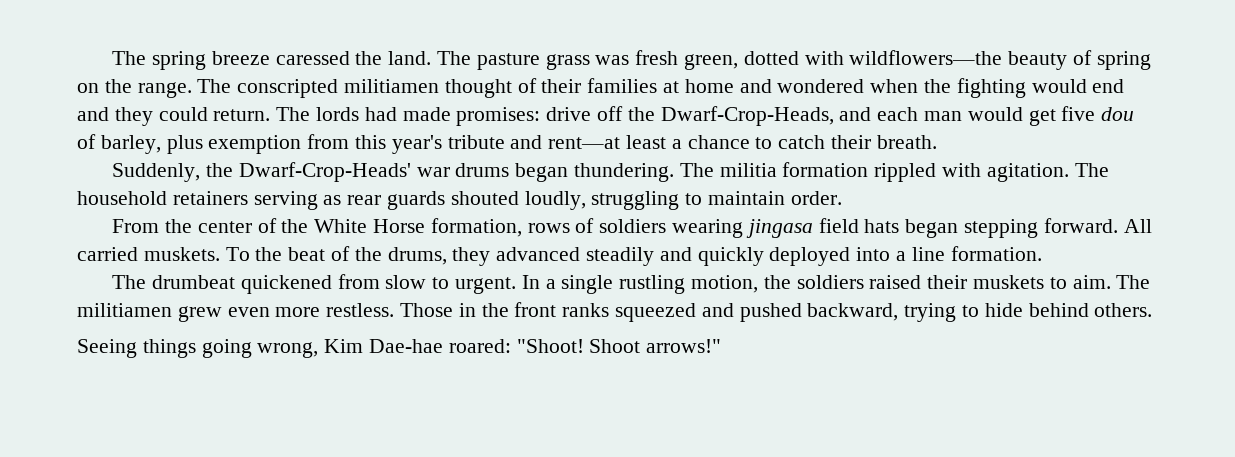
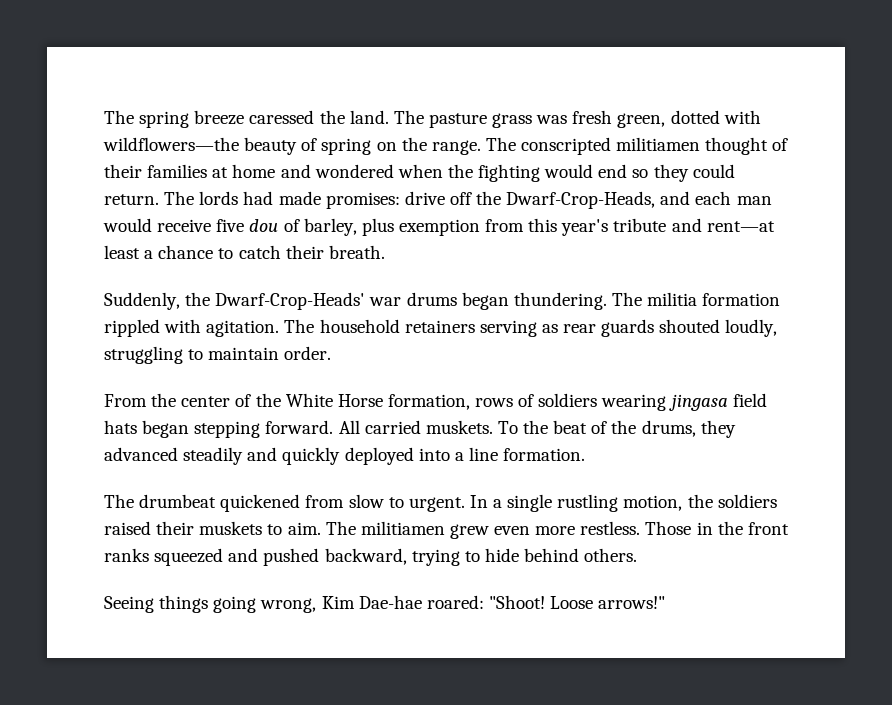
- The conscripted militiamen thought of their families at home and wondered when the fighting would end and they could return.
+ The conscripted militiamen thought of their families at home and wondered when the fighting would end so they could return.
- The lords had made promises: drive off the Dwarf-Crop-Heads, and each man would get five dou of barley, plus exemption from this year's tribute and rent—at least a chance to catch their breath.
+ The lords had made promises: drive off the Dwarf-Crop-Heads, and each man would receive five dou of barley, plus exemption from this year's tribute and rent—at least a chance to catch their breath.
- Shoot arrows!"
+ Loose arrows!"

